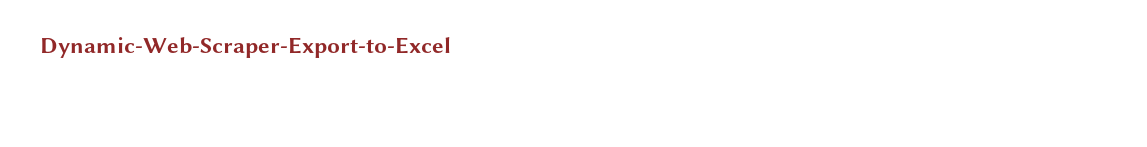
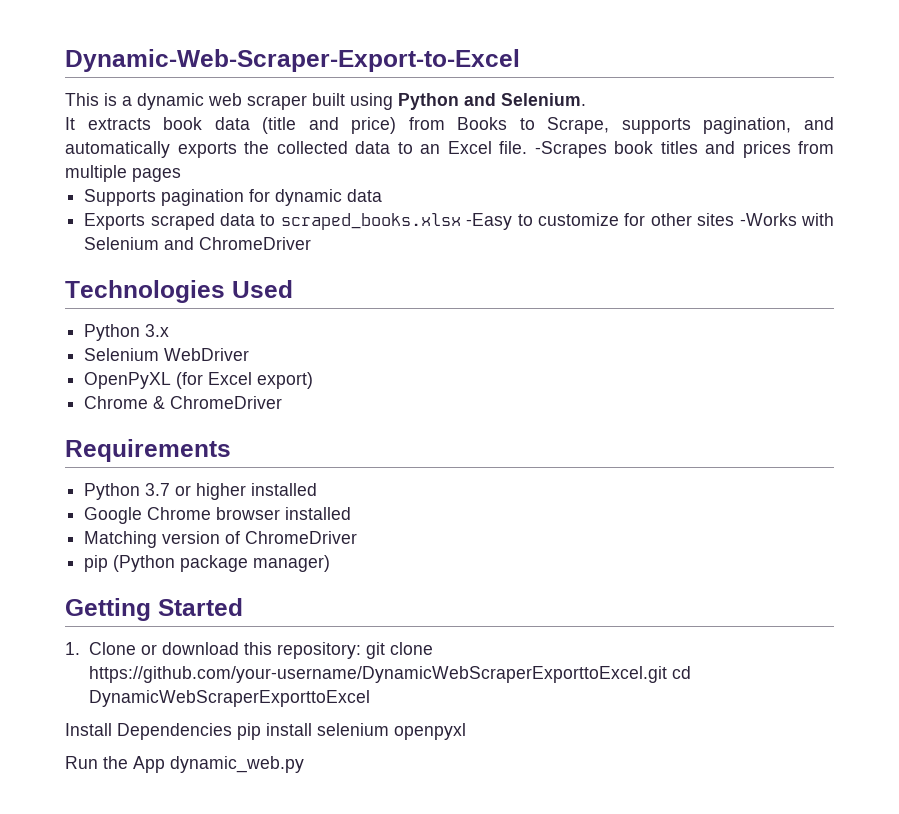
+ This is a dynamic web scraper built using Python and Selenium.
+ It extracts book data (title and price) from Books to Scrape, supports pagination, and automatically exports the collected data to an Excel file. -Scrapes book titles and prices from multiple pages
+ Supports pagination for dynamic data
+ Exports scraped data to scraped_books.xlsx -Easy to customize for other sites -Works with Selenium and ChromeDriver
+ Technologies Used
+ Python 3.x
+ Selenium WebDriver
+ OpenPyXL (for Excel export)
+ Chrome & ChromeDriver
+ Requirements
+ Python 3.7 or higher installed
+ Google Chrome browser installed
+ Matching version of ChromeDriver
+ pip (Python package manager)
+ Getting Started
+ 1. Clone or download this repository: git clone https://github.com/your-username/DynamicWebScraperExporttoExcel.git cd DynamicWebScraperExporttoExcel
+ Install Dependencies pip install selenium openpyxl
+ Run the App dynamic_web.py

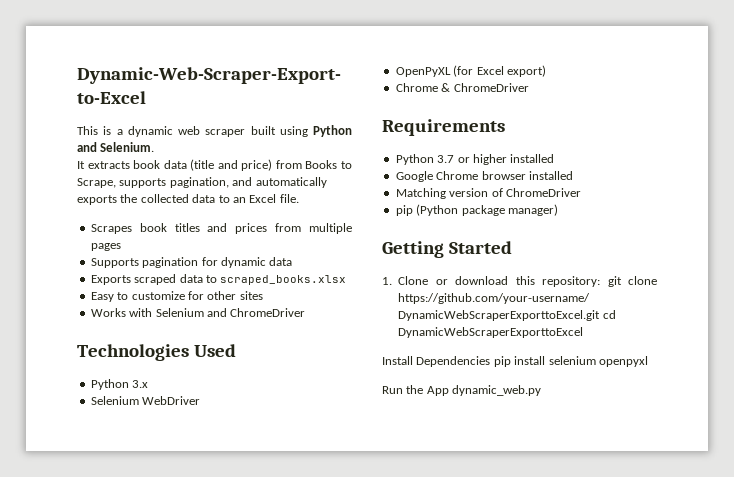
- It extracts book data (title and price) from Books to Scrape, supports pagination, and automatically exports the collected data to an Excel file. -Scrapes book titles and prices from multiple pages
+ It extracts book data (title and price) from Books to Scrape, supports pagination, and automatically exports the collected data to an Excel file.
+ Scrapes book titles and prices from multiple pages
- Exports scraped data to scraped_books.xlsx -Easy to customize for other sites -Works with Selenium and ChromeDriver
+ Exports scraped data to scraped_books.xlsx
+ Easy to customize for other sites
+ Works with Selenium and ChromeDriver

